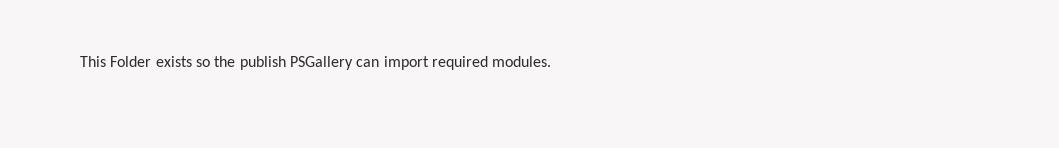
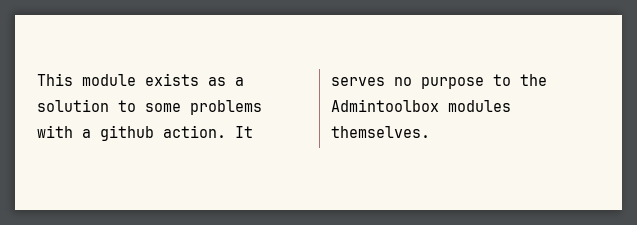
- This Folder exists so the publish PSGallery can import required modules.
+ This module exists as a solution to some problems with a github action. It serves no purpose to the Admintoolbox modules themselves.

